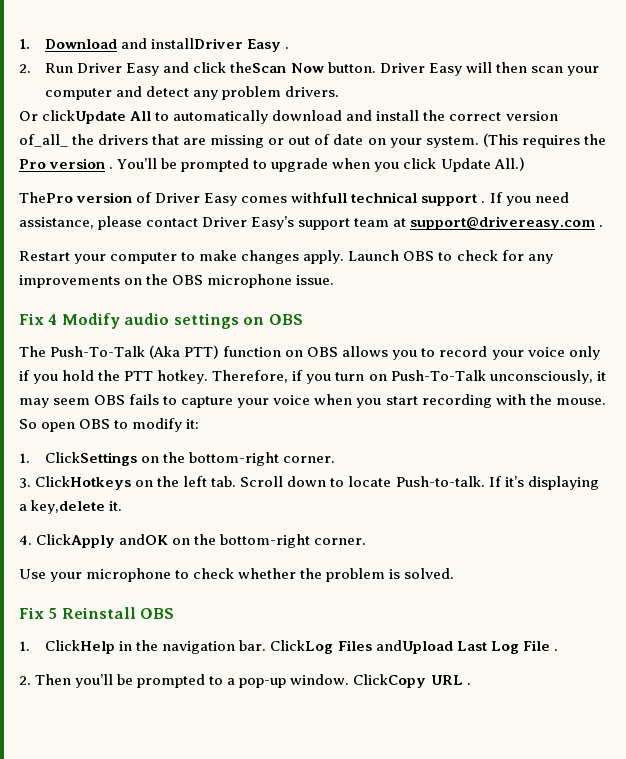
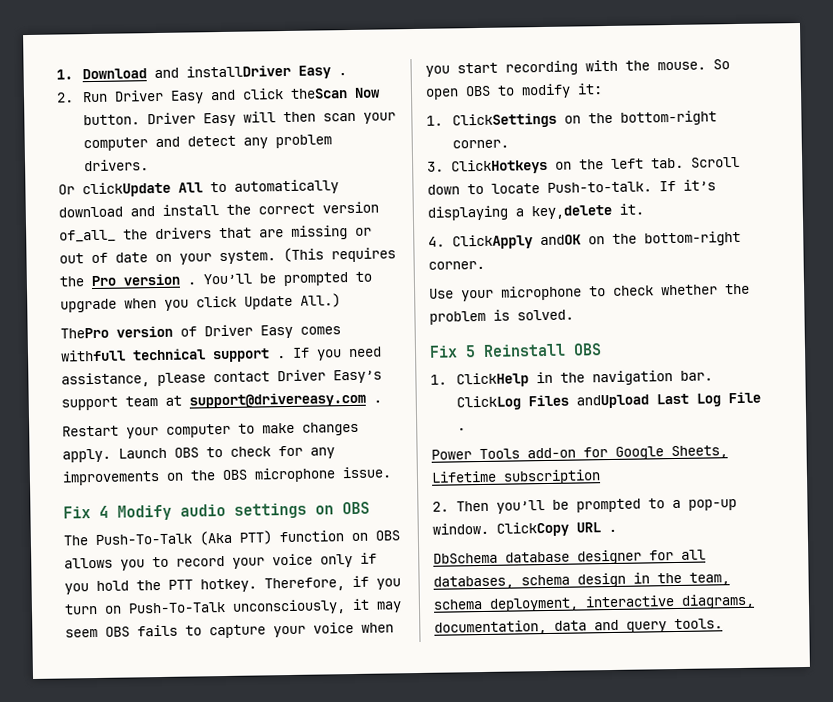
+ Power Tools add-on for Google Sheets, Lifetime subscription
+ DbSchema database designer for all databases, schema design in the team, schema deployment, interactive diagrams, documentation, data and query tools.

